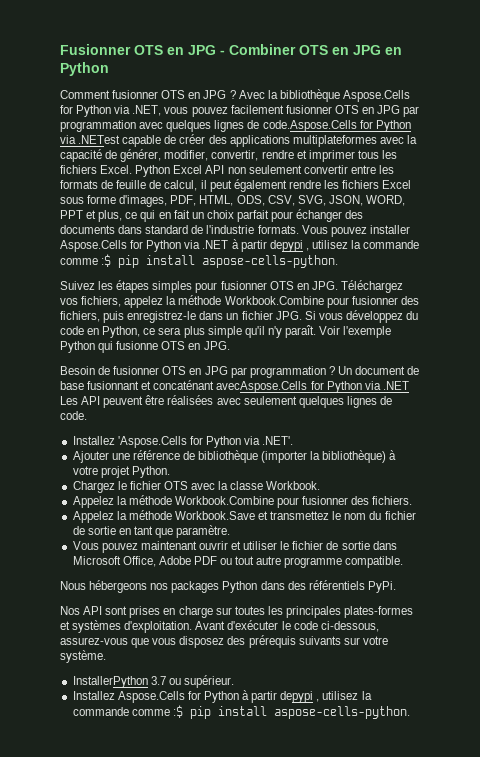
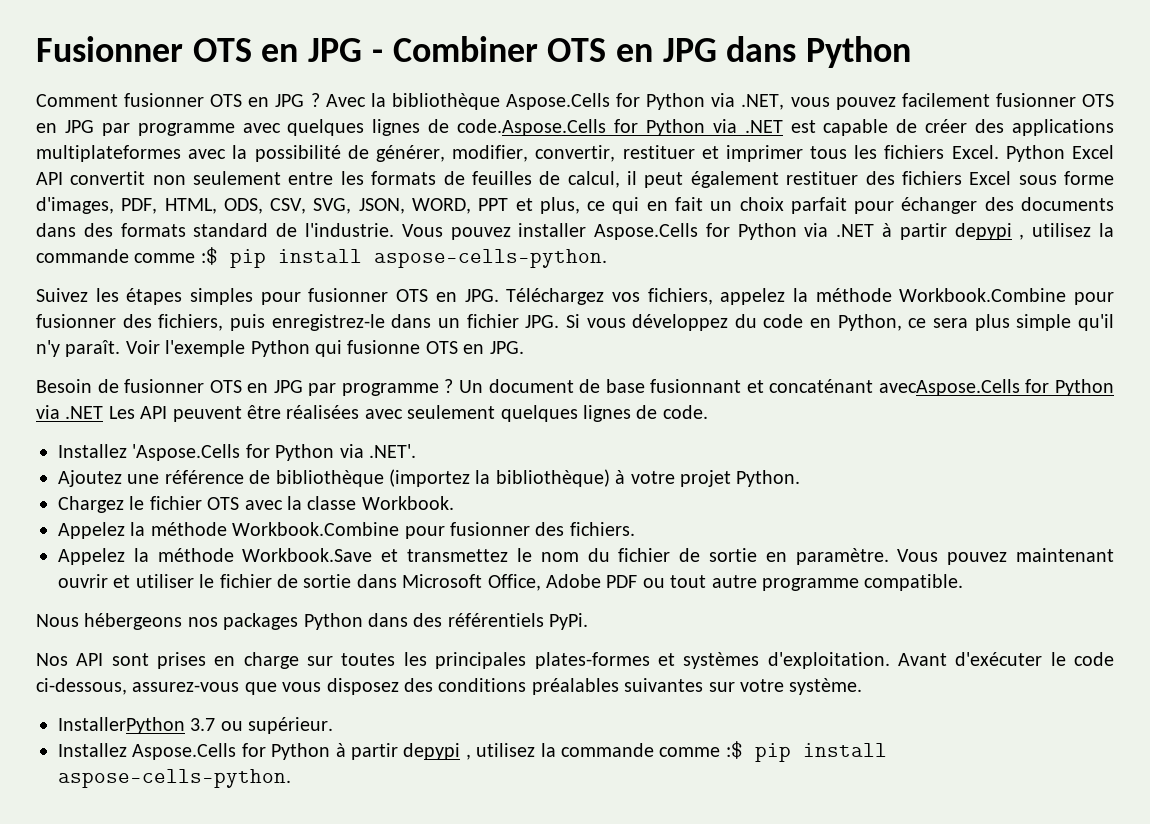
- Fusionner OTS en JPG - Combiner OTS en JPG en Python
+ Fusionner OTS en JPG - Combiner OTS en JPG dans Python
- Avec la bibliothèque Aspose.Cells for Python via .NET, vous pouvez facilement fusionner OTS en JPG par programmation avec quelques lignes de code.Aspose.Cells for Python via .NETest capable de créer des applications multiplateformes avec la capacité de générer, modifier, convertir, rendre et imprimer tous les fichiers Excel.
+ Avec la bibliothèque Aspose.Cells for Python via .NET, vous pouvez facilement fusionner OTS en JPG par programme avec quelques lignes de code.Aspose.Cells for Python via .NET est capable de créer des applications multiplateformes avec la possibilité de générer, modifier, convertir, restituer et imprimer tous les fichiers Excel.
- Python Excel API non seulement convertir entre les formats de feuille de calcul, il peut également rendre les fichiers Excel sous forme d'images, PDF, HTML, ODS, CSV, SVG, JSON, WORD, PPT et plus, ce qui en fait un choix parfait pour échanger des documents dans standard de l'industrie formats.
+ Python Excel API convertit non seulement entre les formats de feuilles de calcul, il peut également restituer des fichiers Excel sous forme d'images, PDF, HTML, ODS, CSV, SVG, JSON, WORD, PPT et plus, ce qui en fait un choix parfait pour échanger des documents dans des formats standard de l'industrie.
- Besoin de fusionner OTS en JPG par programmation ?
+ Besoin de fusionner OTS en JPG par programme ?
- Ajouter une référence de bibliothèque (importer la bibliothèque) à votre projet Python.
+ Ajoutez une référence de bibliothèque (importez la bibliothèque) à votre projet Python.
- Appelez la méthode Workbook.Save et transmettez le nom du fichier de sortie en tant que paramètre.
- Vous pouvez maintenant ouvrir et utiliser le fichier de sortie dans Microsoft Office, Adobe PDF ou tout autre programme compatible.
+ Appelez la méthode Workbook.Save et transmettez le nom du fichier de sortie en paramètre. Vous pouvez maintenant ouvrir et utiliser le fichier de sortie dans Microsoft Office, Adobe PDF ou tout autre programme compatible.
- Avant d'exécuter le code ci-dessous, assurez-vous que vous disposez des prérequis suivants sur votre système.
+ Avant d'exécuter le code ci-dessous, assurez-vous que vous disposez des conditions préalables suivantes sur votre système.

